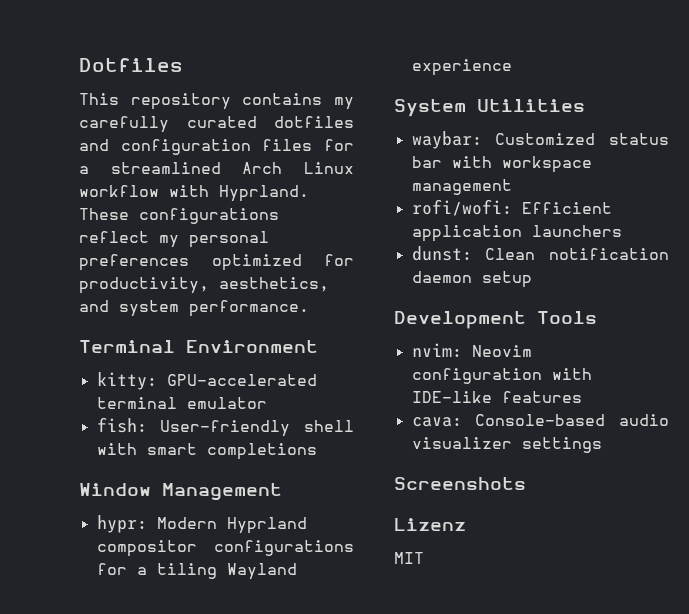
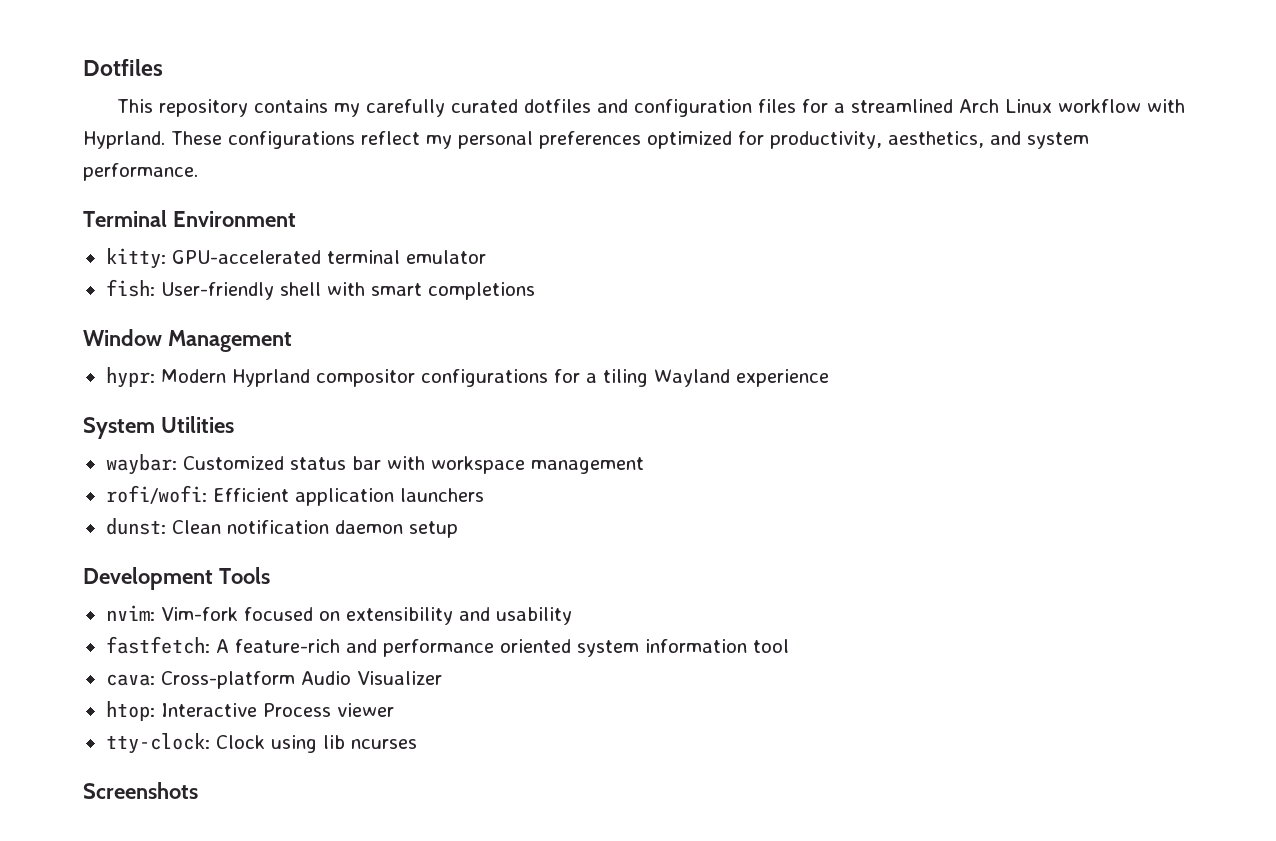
- nvim: Neovim configuration with IDE-like features
- cava: Console-based audio visualizer settings
+ nvim: Vim-fork focused on extensibility and usability
+ fastfetch: A feature-rich and performance oriented system information tool
+ cava: Cross-platform Audio Visualizer
+ htop: Interactive Process viewer
+ tty-clock: Clock using lib ncurses
- Lizenz
- MIT

